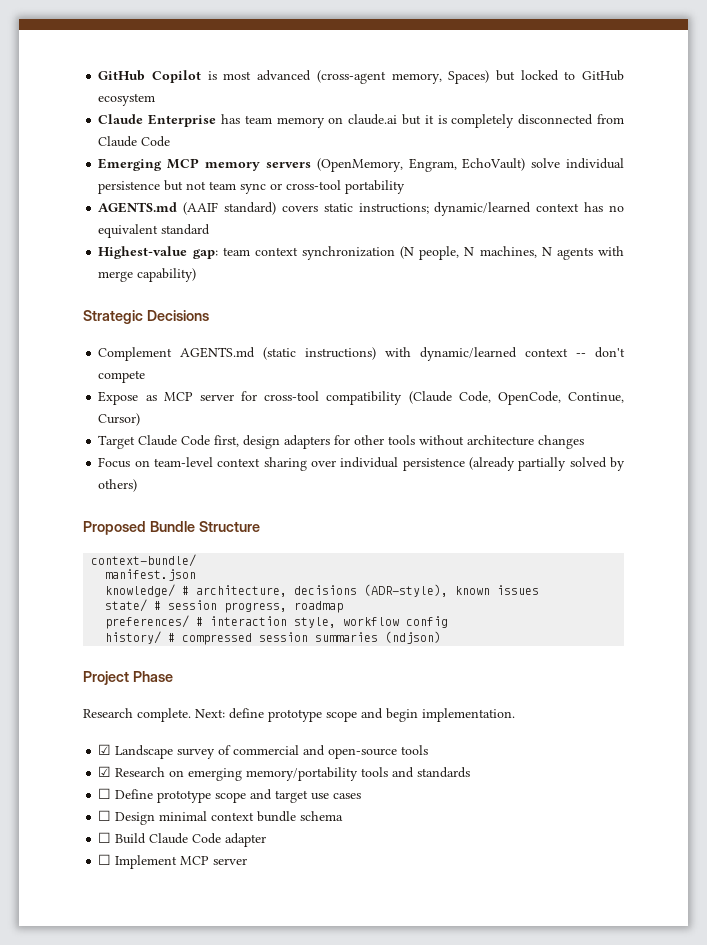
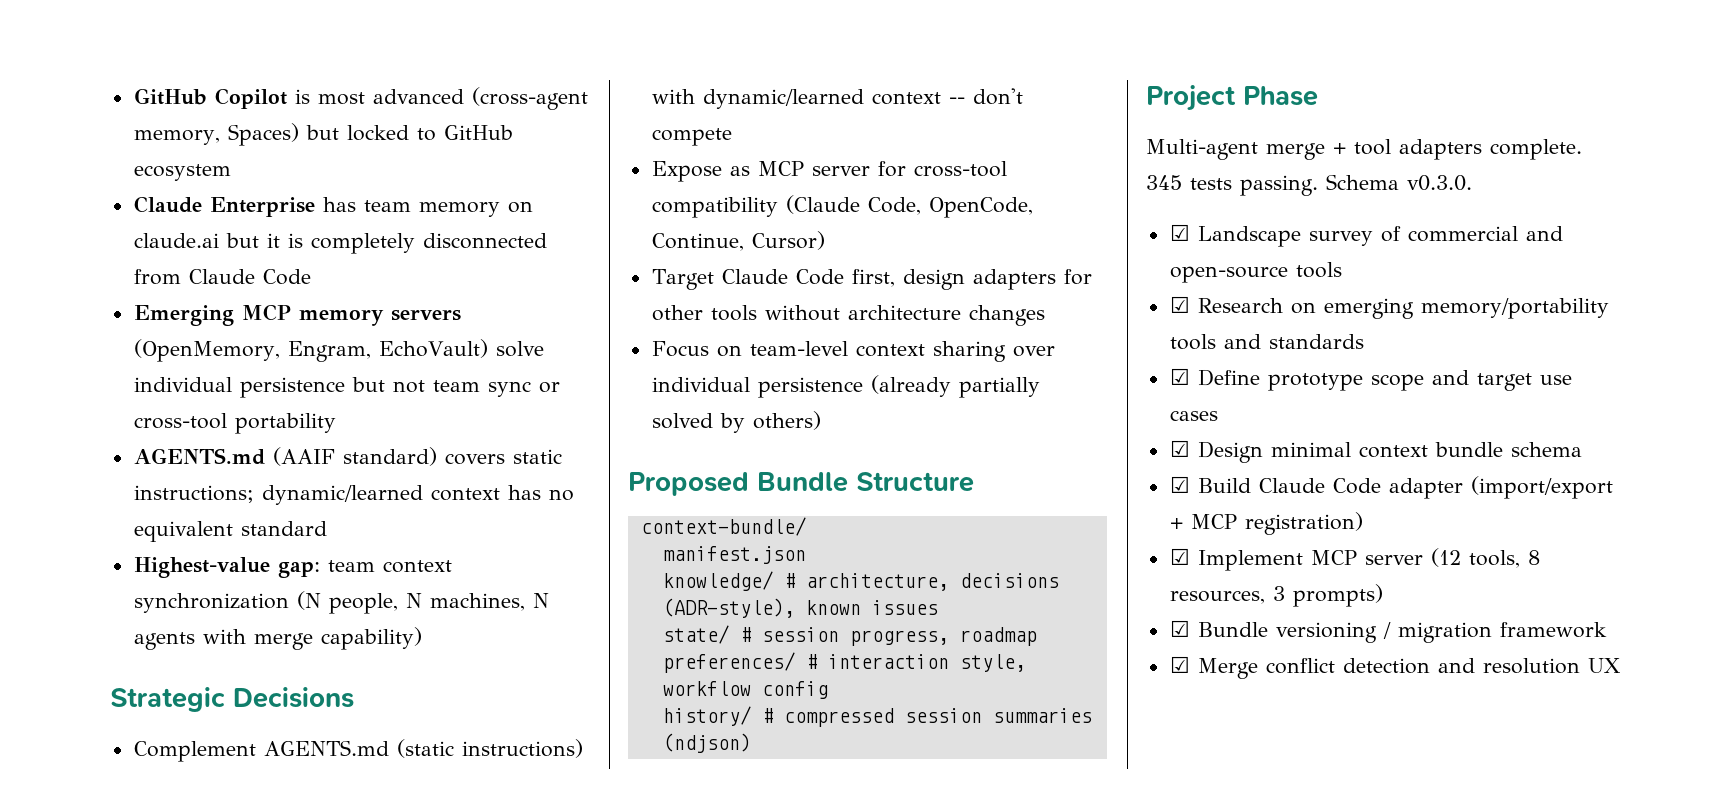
- Research complete. Next: define prototype scope and begin implementation.
+ Multi-agent merge + tool adapters complete. 345 tests passing. Schema v0.3.0.
- ☐ Define prototype scope and target use cases
+ ☑ Define prototype scope and target use cases
- ☐ Design minimal context bundle schema
+ ☑ Design minimal context bundle schema
- ☐ Build Claude Code adapter
- ☐ Implement MCP server
+ ☑ Build Claude Code adapter (import/export + MCP registration)
+ ☑ Implement MCP server (12 tools, 8 resources, 3 prompts)
+ ☑ Bundle versioning / migration framework
+ ☑ Merge conflict detection and resolution UX

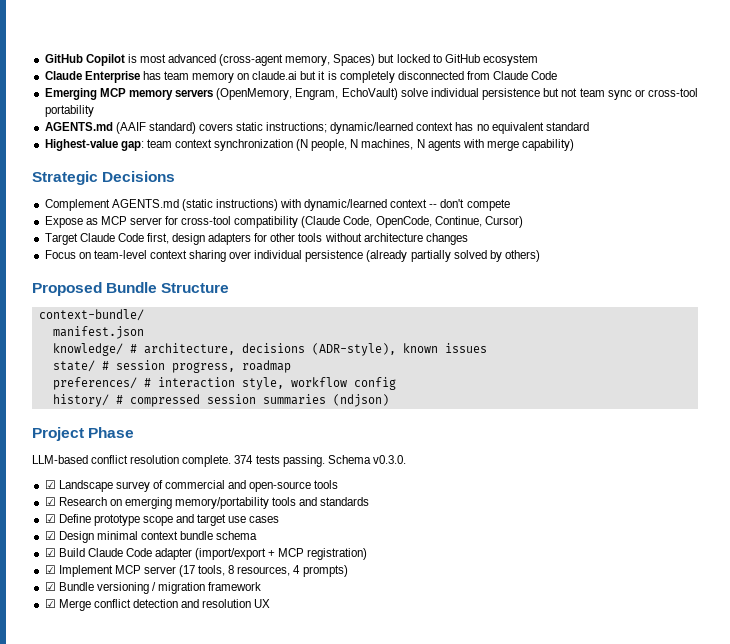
- Multi-agent merge + tool adapters complete. 345 tests passing.
+ LLM-based conflict resolution complete. 374 tests passing.
- ☑ Implement MCP server (12 tools, 8 resources, 3 prompts)
+ ☑ Implement MCP server (17 tools, 8 resources, 4 prompts)

